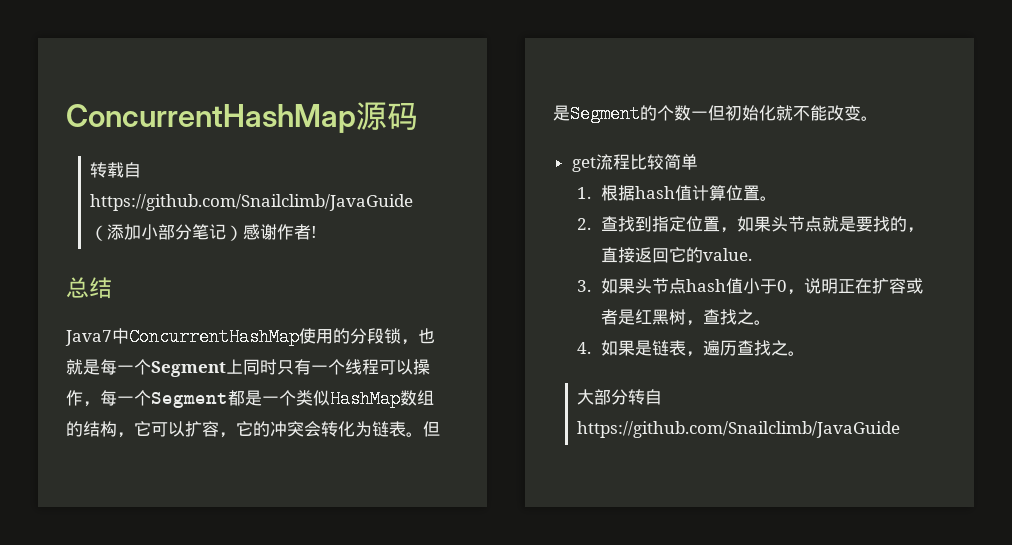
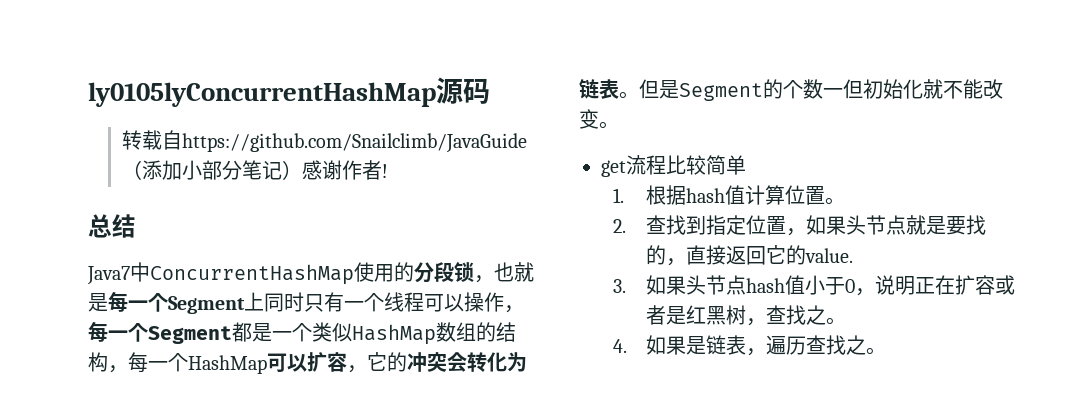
- ConcurrentHashMap源码
+ ly0105lyConcurrentHashMap源码
- Java7中ConcurrentHashMap使用的分段锁，也就是每一个Segment上同时只有一个线程可以操作，每一个Segment都是一个类似HashMap数组的结构，它可以扩容，它的冲突会转化为链表。
+ Java7中ConcurrentHashMap使用的分段锁，也就是每一个Segment上同时只有一个线程可以操作，每一个Segment都是一个类似HashMap数组的结构，每一个HashMap可以扩容，它的冲突会转化为链表。
- 大部分转自https://github.com/Snailclimb/JavaGuide

